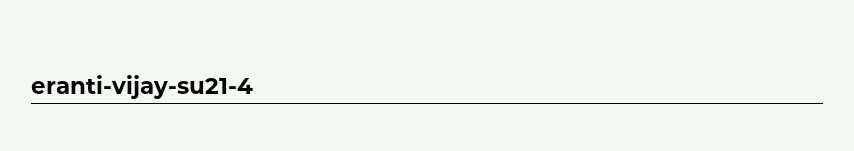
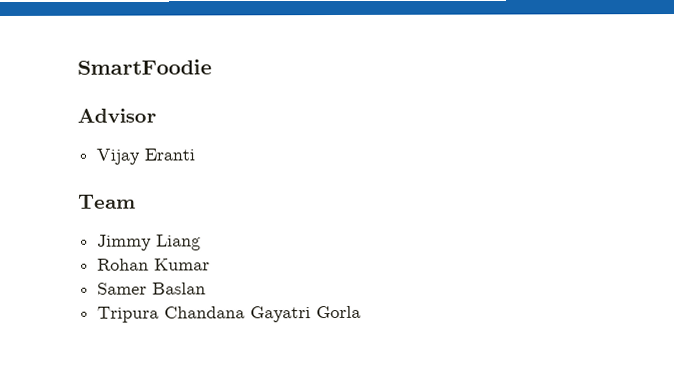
- eranti-vijay-su21-4
+ SmartFoodie
+ Advisor
+ Vijay Eranti
+ Team
+ Jimmy Liang
+ Rohan Kumar
+ Samer Baslan
+ Tripura Chandana Gayatri Gorla

